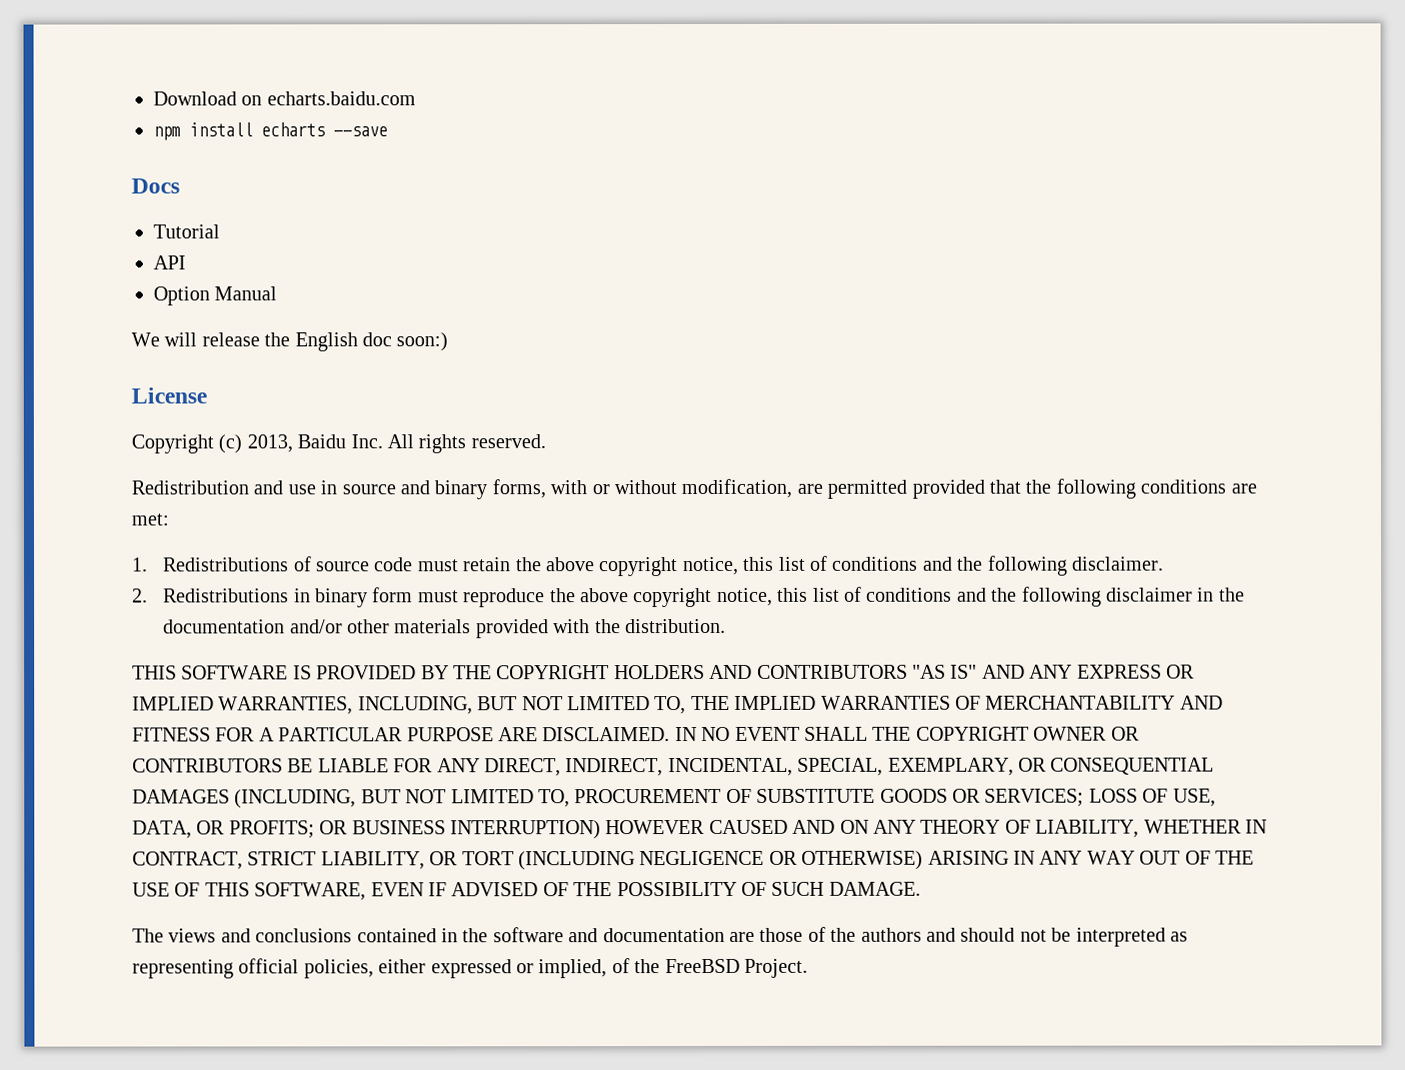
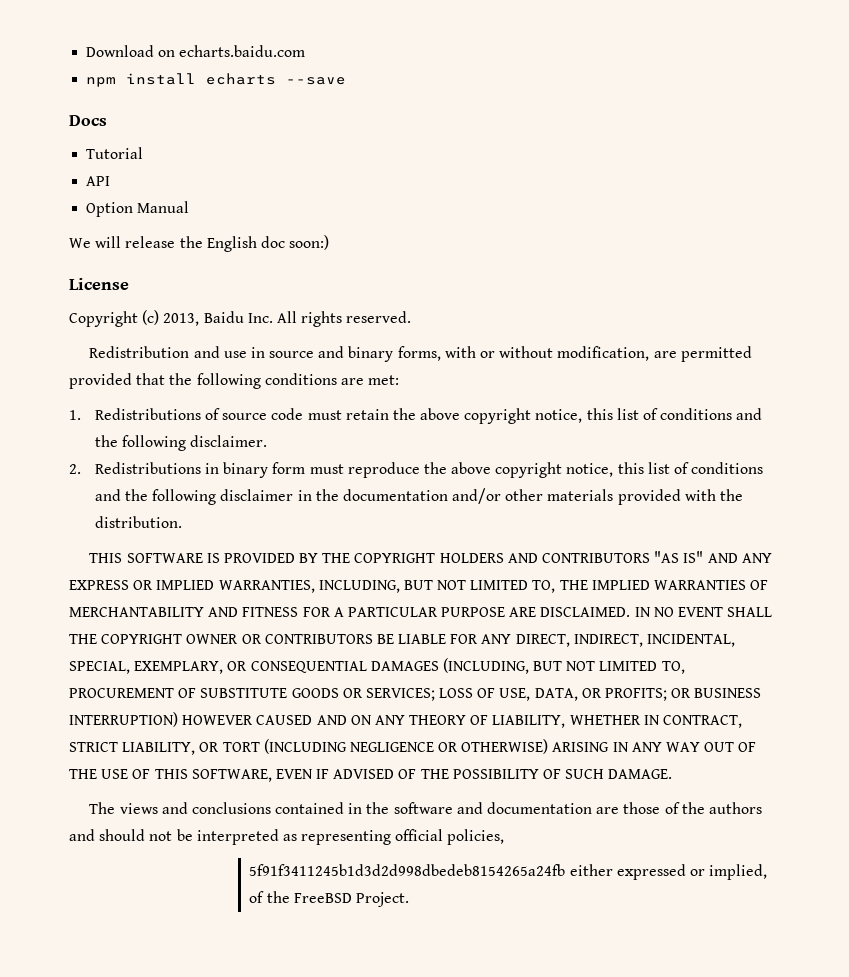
- The views and conclusions contained in the software and documentation are those of the authors and should not be interpreted as representing official policies, either expressed or implied, of the FreeBSD Project.
+ The views and conclusions contained in the software and documentation are those of the authors and should not be interpreted as representing official policies,
+ 5f91f3411245b1d3d2d998dbedeb8154265a24fb either expressed or implied, of the FreeBSD Project.

